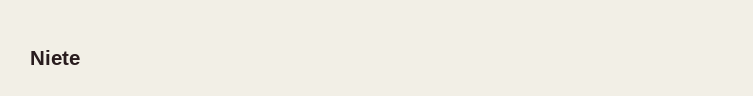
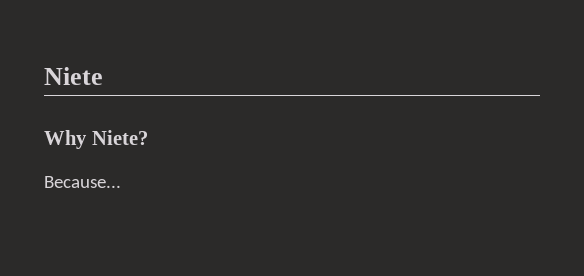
+ Why Niete?
+ Because...

